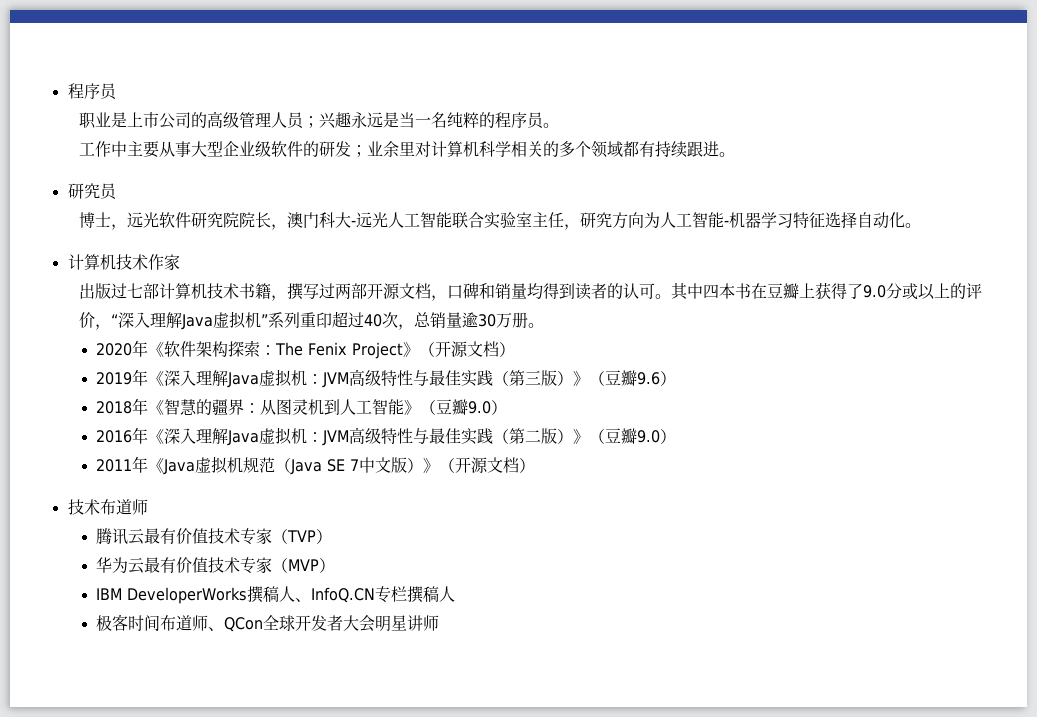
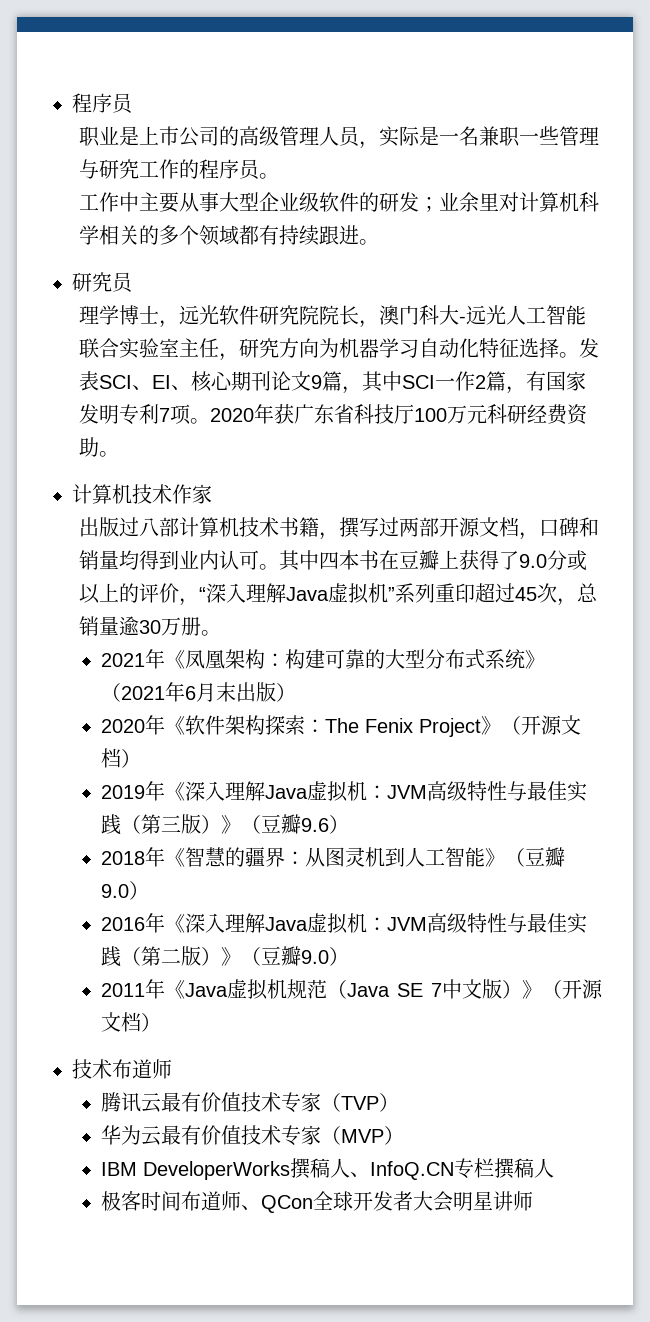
- 职业是上市公司的高级管理人员；兴趣永远是当一名纯粹的程序员。
+ 职业是上市公司的高级管理人员，实际是一名兼职一些管理与研究工作的程序员。
- 博士，远光软件研究院院长，澳门科大-远光人工智能联合实验室主任，研究方向为人工智能-机器学习特征选择自动化。
+ 理学博士，远光软件研究院院长，澳门科大-远光人工智能联合实验室主任，研究方向为机器学习自动化特征选择。发表SCI、EI、核心期刊论文9篇，其中SCI一作2篇，有国家发明专利7项。2020年获广东省科技厅100万元科研经费资助。
- 出版过七部计算机技术书籍，撰写过两部开源文档，口碑和销量均得到读者的认可。
+ 出版过八部计算机技术书籍，撰写过两部开源文档，口碑和销量均得到业内认可。
- 其中四本书在豆瓣上获得了9.0分或以上的评价，“深入理解Java虚拟机”系列重印超过40次，总销量逾30万册。
+ 其中四本书在豆瓣上获得了9.0分或以上的评价，“深入理解Java虚拟机”系列重印超过45次，总销量逾30万册。
+ 2021年《凤凰架构：构建可靠的大型分布式系统》（2021年6月末出版）

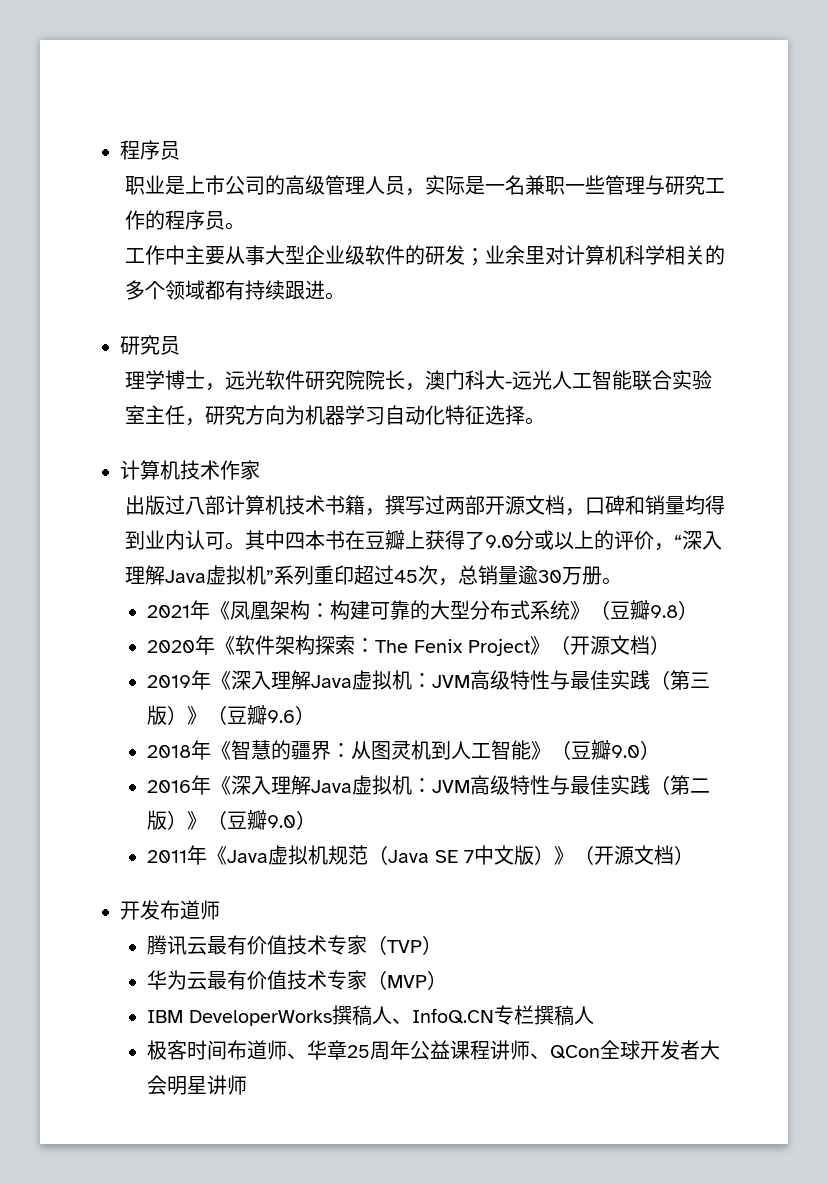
- 发表SCI、EI、核心期刊论文9篇，其中SCI一作2篇，有国家发明专利7项。2020年获广东省科技厅100万元科研经费资助。
- 2021年《凤凰架构：构建可靠的大型分布式系统》（2021年6月末出版）
+ 2021年《凤凰架构：构建可靠的大型分布式系统》（豆瓣9.8）
- 技术布道师
+ 开发布道师
- 极客时间布道师、QCon全球开发者大会明星讲师
+ 极客时间布道师、华章25周年公益课程讲师、QCon全球开发者大会明星讲师

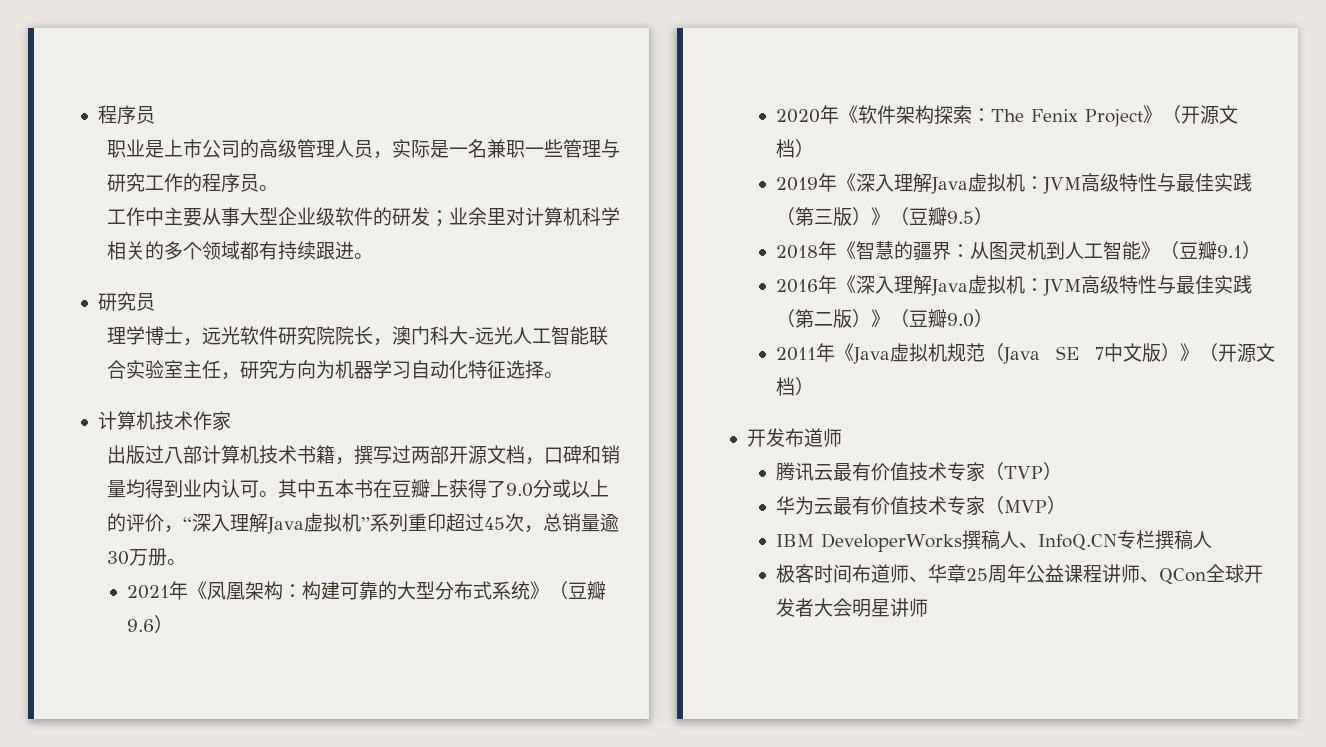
- 其中四本书在豆瓣上获得了9.0分或以上的评价，“深入理解Java虚拟机”系列重印超过45次，总销量逾30万册。
+ 其中五本书在豆瓣上获得了9.0分或以上的评价，“深入理解Java虚拟机”系列重印超过45次，总销量逾30万册。
- 2021年《凤凰架构：构建可靠的大型分布式系统》（豆瓣9.8）
+ 2021年《凤凰架构：构建可靠的大型分布式系统》（豆瓣9.6）
- 2019年《深入理解Java虚拟机：JVM高级特性与最佳实践（第三版）》（豆瓣9.6）
+ 2019年《深入理解Java虚拟机：JVM高级特性与最佳实践（第三版）》（豆瓣9.5）
- 2018年《智慧的疆界：从图灵机到人工智能》（豆瓣9.0）
+ 2018年《智慧的疆界：从图灵机到人工智能》（豆瓣9.1）

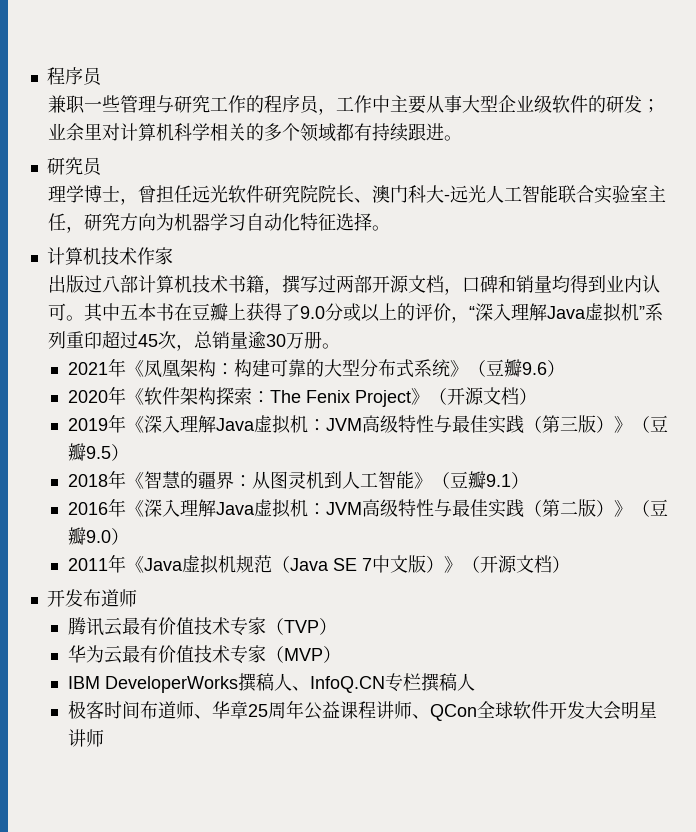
- 职业是上市公司的高级管理人员，实际是一名兼职一些管理与研究工作的程序员。
- 工作中主要从事大型企业级软件的研发；业余里对计算机科学相关的多个领域都有持续跟进。
+ 兼职一些管理与研究工作的程序员，工作中主要从事大型企业级软件的研发；业余里对计算机科学相关的多个领域都有持续跟进。
- 理学博士，远光软件研究院院长，澳门科大-远光人工智能联合实验室主任，研究方向为机器学习自动化特征选择。
+ 理学博士，曾担任远光软件研究院院长、澳门科大-远光人工智能联合实验室主任，研究方向为机器学习自动化特征选择。
- 极客时间布道师、华章25周年公益课程讲师、QCon全球开发者大会明星讲师
+ 极客时间布道师、华章25周年公益课程讲师、QCon全球软件开发大会明星讲师

